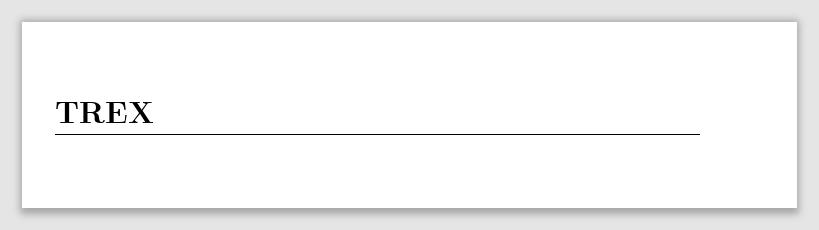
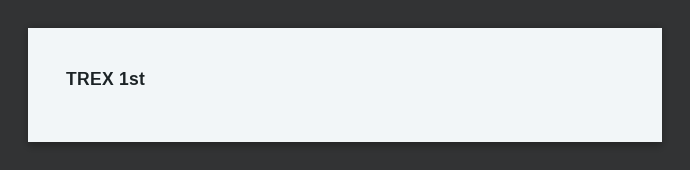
- TREX
+ TREX 1st

